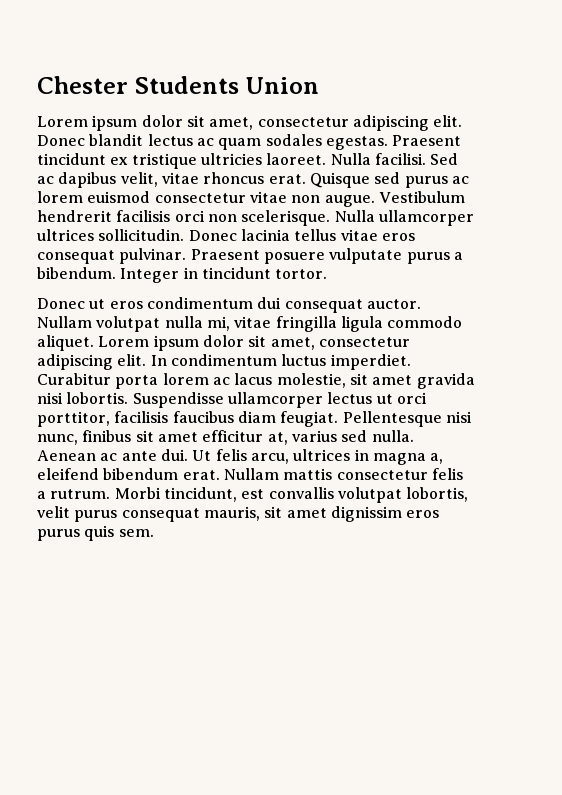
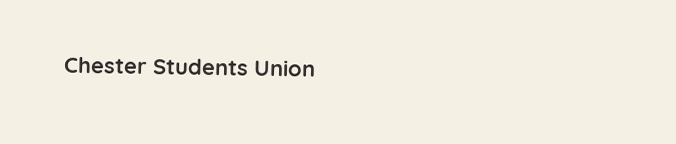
- Lorem ipsum dolor sit amet, consectetur adipiscing elit. Donec blandit lectus ac quam sodales egestas. Praesent tincidunt ex tristique ultricies laoreet. Nulla facilisi. Sed ac dapibus velit, vitae rhoncus erat. Quisque sed purus ac lorem euismod consectetur vitae non augue. Vestibulum hendrerit facilisis orci non scelerisque. Nulla ullamcorper ultrices sollicitudin. Donec lacinia tellus vitae eros consequat pulvinar. Praesent posuere vulputate purus a bibendum. Integer in tincidunt tortor.
- Donec ut eros condimentum dui consequat auctor. Nullam volutpat nulla mi, vitae fringilla ligula commodo aliquet. Lorem ipsum dolor sit amet, consectetur adipiscing elit. In condimentum luctus imperdiet. Curabitur porta lorem ac lacus molestie, sit amet gravida nisi lobortis. Suspendisse ullamcorper lectus ut orci porttitor, facilisis faucibus diam feugiat. Pellentesque nisi nunc, finibus sit amet efficitur at, varius sed nulla. Aenean ac ante dui. Ut felis arcu, ultrices in magna a, eleifend bibendum erat. Nullam mattis consectetur felis a rutrum. Morbi tincidunt, est convallis volutpat lobortis, velit purus consequat mauris, sit amet dignissim eros purus quis sem.

